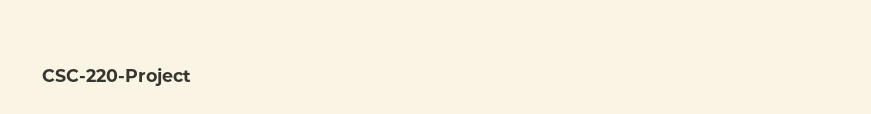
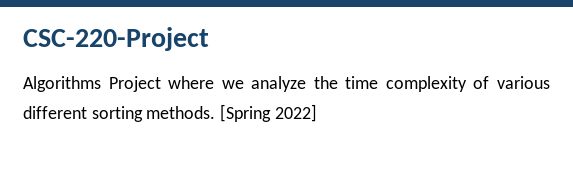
+ Algorithms Project where we analyze the time complexity of various different sorting methods. [Spring 2022]

